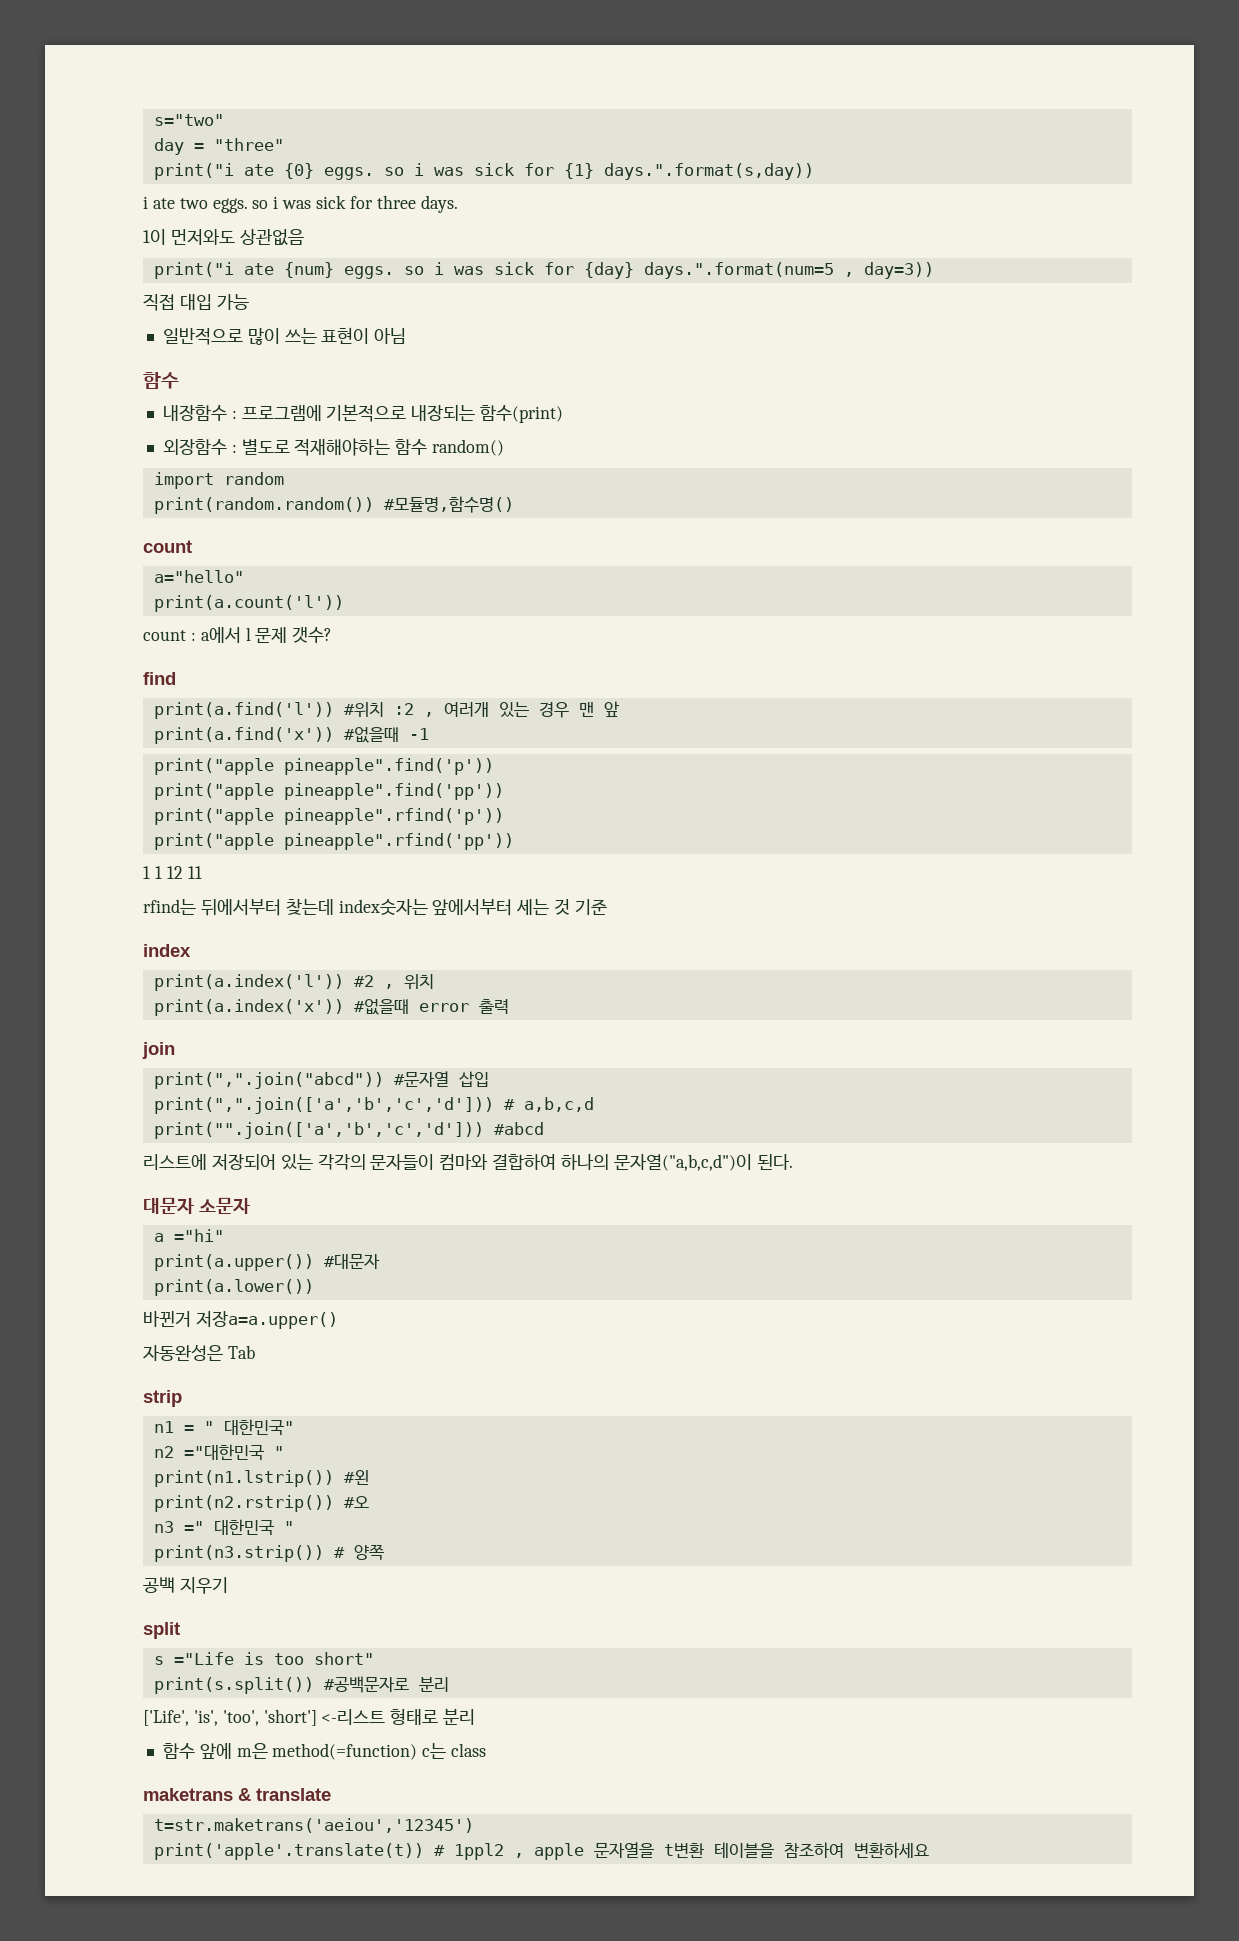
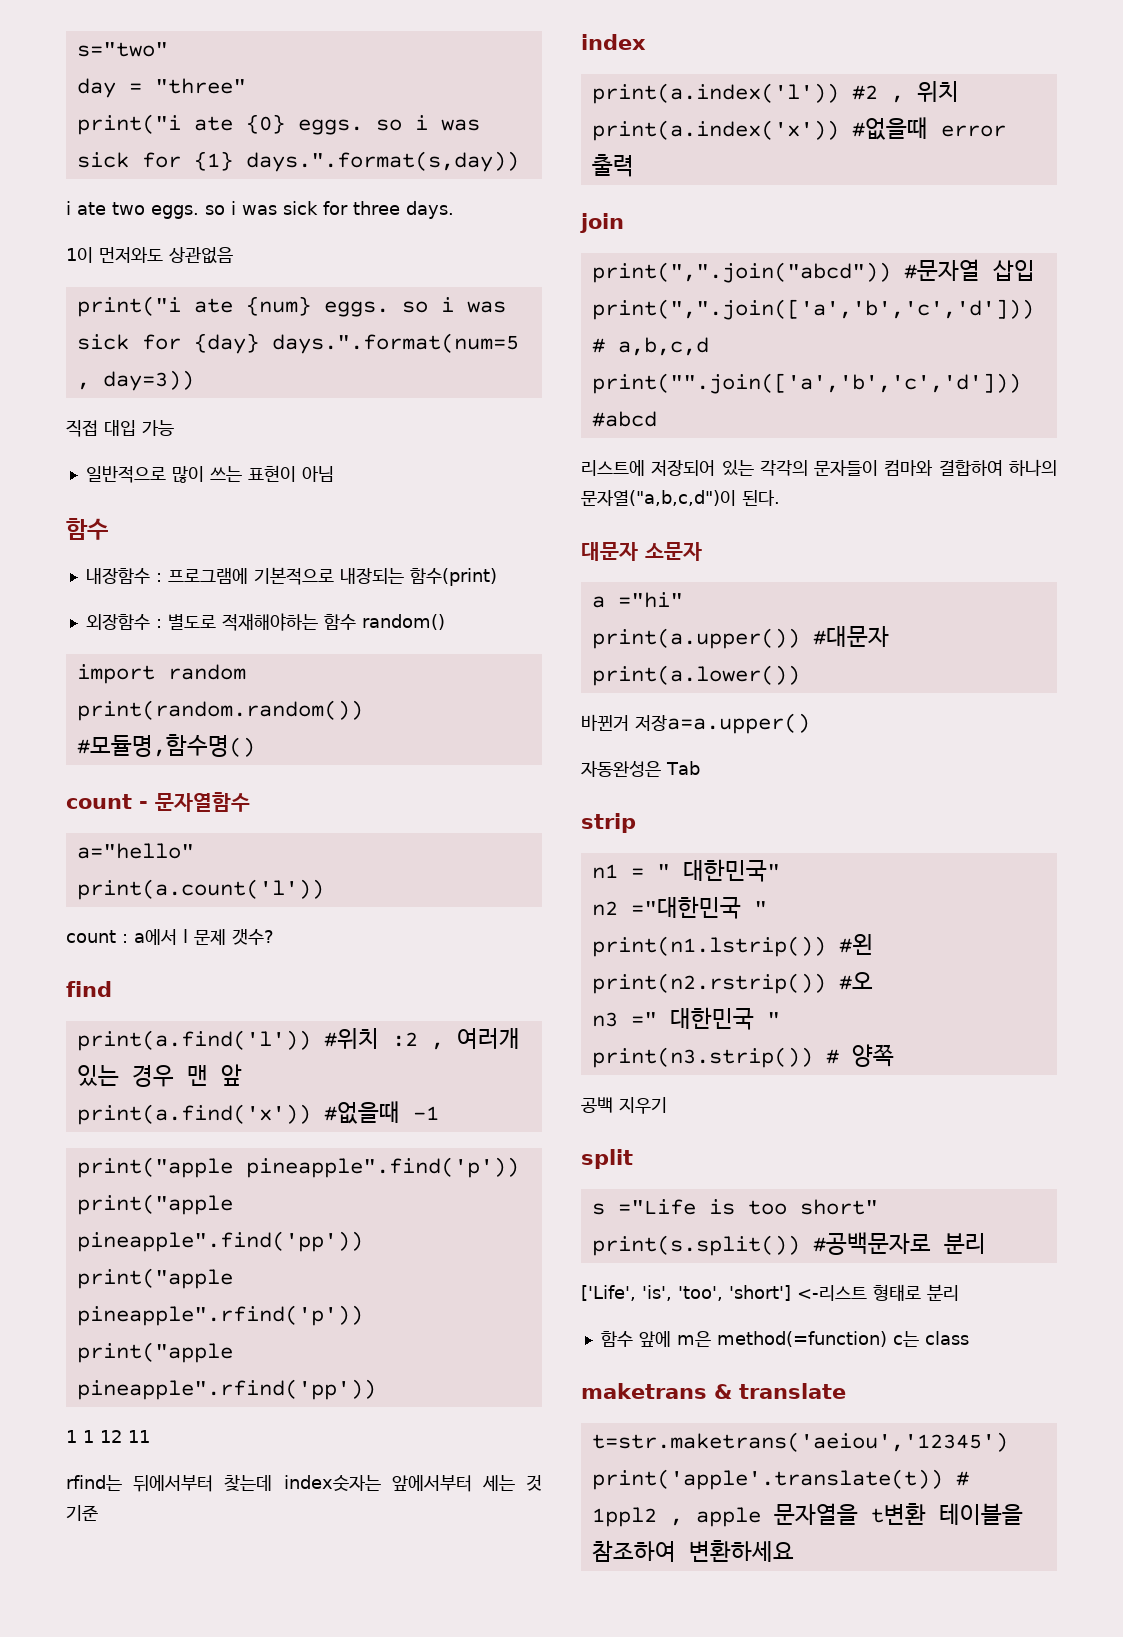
  print(random.random()) #모듈명,함수명()
- count
+ count - 문자열함수

